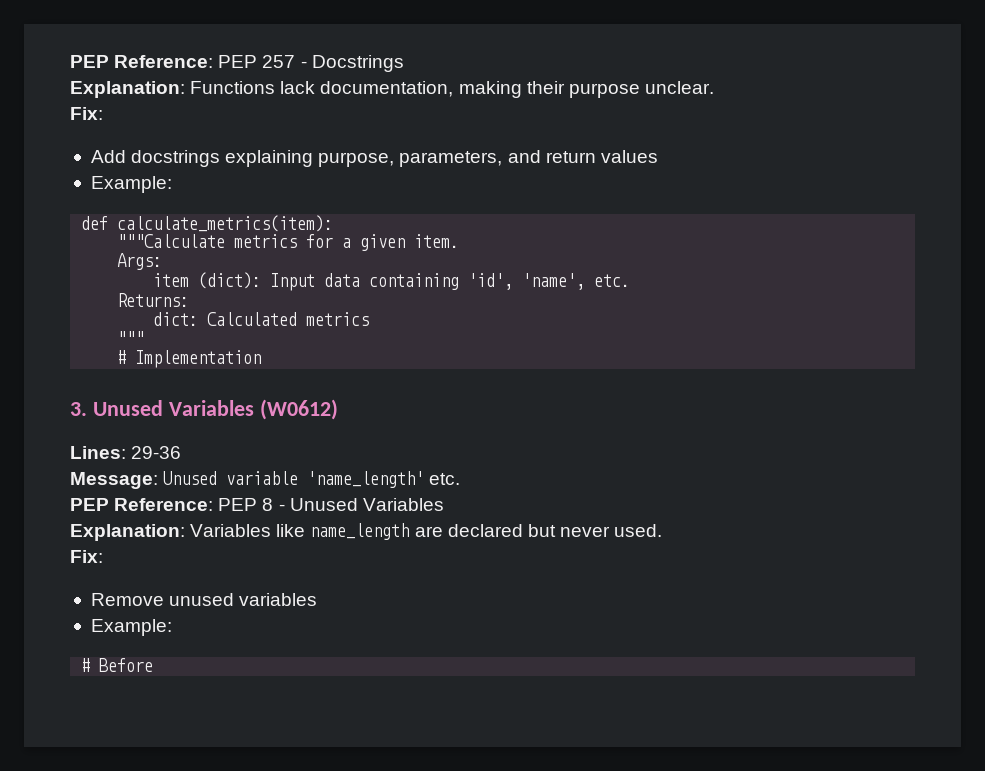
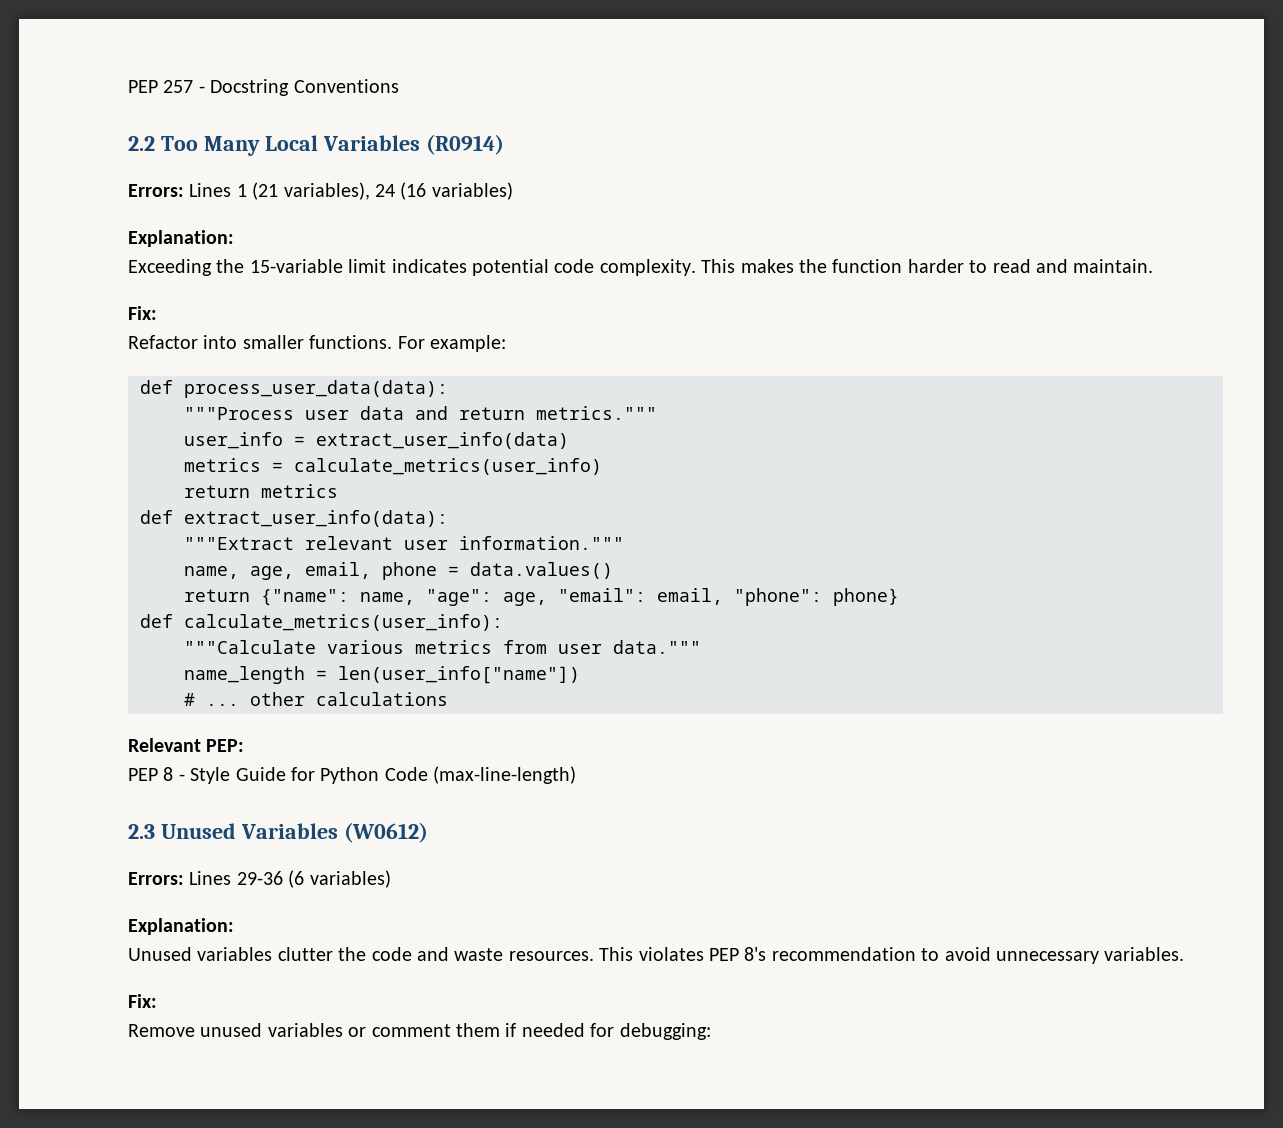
- PEP Reference: PEP 257 - Docstrings
- Explanation: Functions lack documentation, making their purpose unclear.
+ PEP 257 - Docstring Conventions
+ 2.2 Too Many Local Variables (R0914)
+ Errors: Lines 1 (21 variables), 24 (16 variables)
+ Explanation:
+ Exceeding the 15-variable limit indicates potential code complexity. This makes the function harder to read and maintain.
  Fix:
- Add docstrings explaining purpose, parameters, and return values
- Example:
- def calculate_metrics(item):
- """Calculate metrics for a given item.
- Args:
- item (dict): Input data containing 'id', 'name', etc.
- Returns:
- dict: Calculated metrics
- """
- # Implementation
- 3. Unused Variables (W0612)
+ Refactor into smaller functions. For example:
+ def process_user_data(data):
+ """Process user data and return metrics."""
+ user_info = extract_user_info(data)
+ metrics = calculate_metrics(user_info)
+ return metrics
+ def extract_user_info(data):
+ """Extract relevant user information."""
+ name, age, email, phone = data.values()
+ return {"name": name, "age": age, "email": email, "phone": phone}
+ def calculate_metrics(user_info):
+ """Calculate various metrics from user data."""
+ name_length = len(user_info["name"])
+ # ... other calculations
+ Relevant PEP:
+ PEP 8 - Style Guide for Python Code (max-line-length)
+ 2.3 Unused Variables (W0612)
- Lines: 29-36
- Message: Unused variable 'name_length' etc.
- PEP Reference: PEP 8 - Unused Variables
- Explanation: Variables like name_length are declared but never used.
+ Errors: Lines 29-36 (6 variables)
+ Explanation:
+ Unused variables clutter the code and waste resources. This violates PEP 8's recommendation to avoid unnecessary variables.
  Fix:
- Remove unused variables
- Example:
- # Before
+ Remove unused variables or comment them if needed for debugging:

